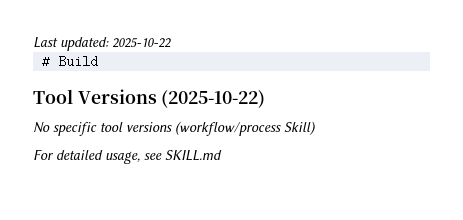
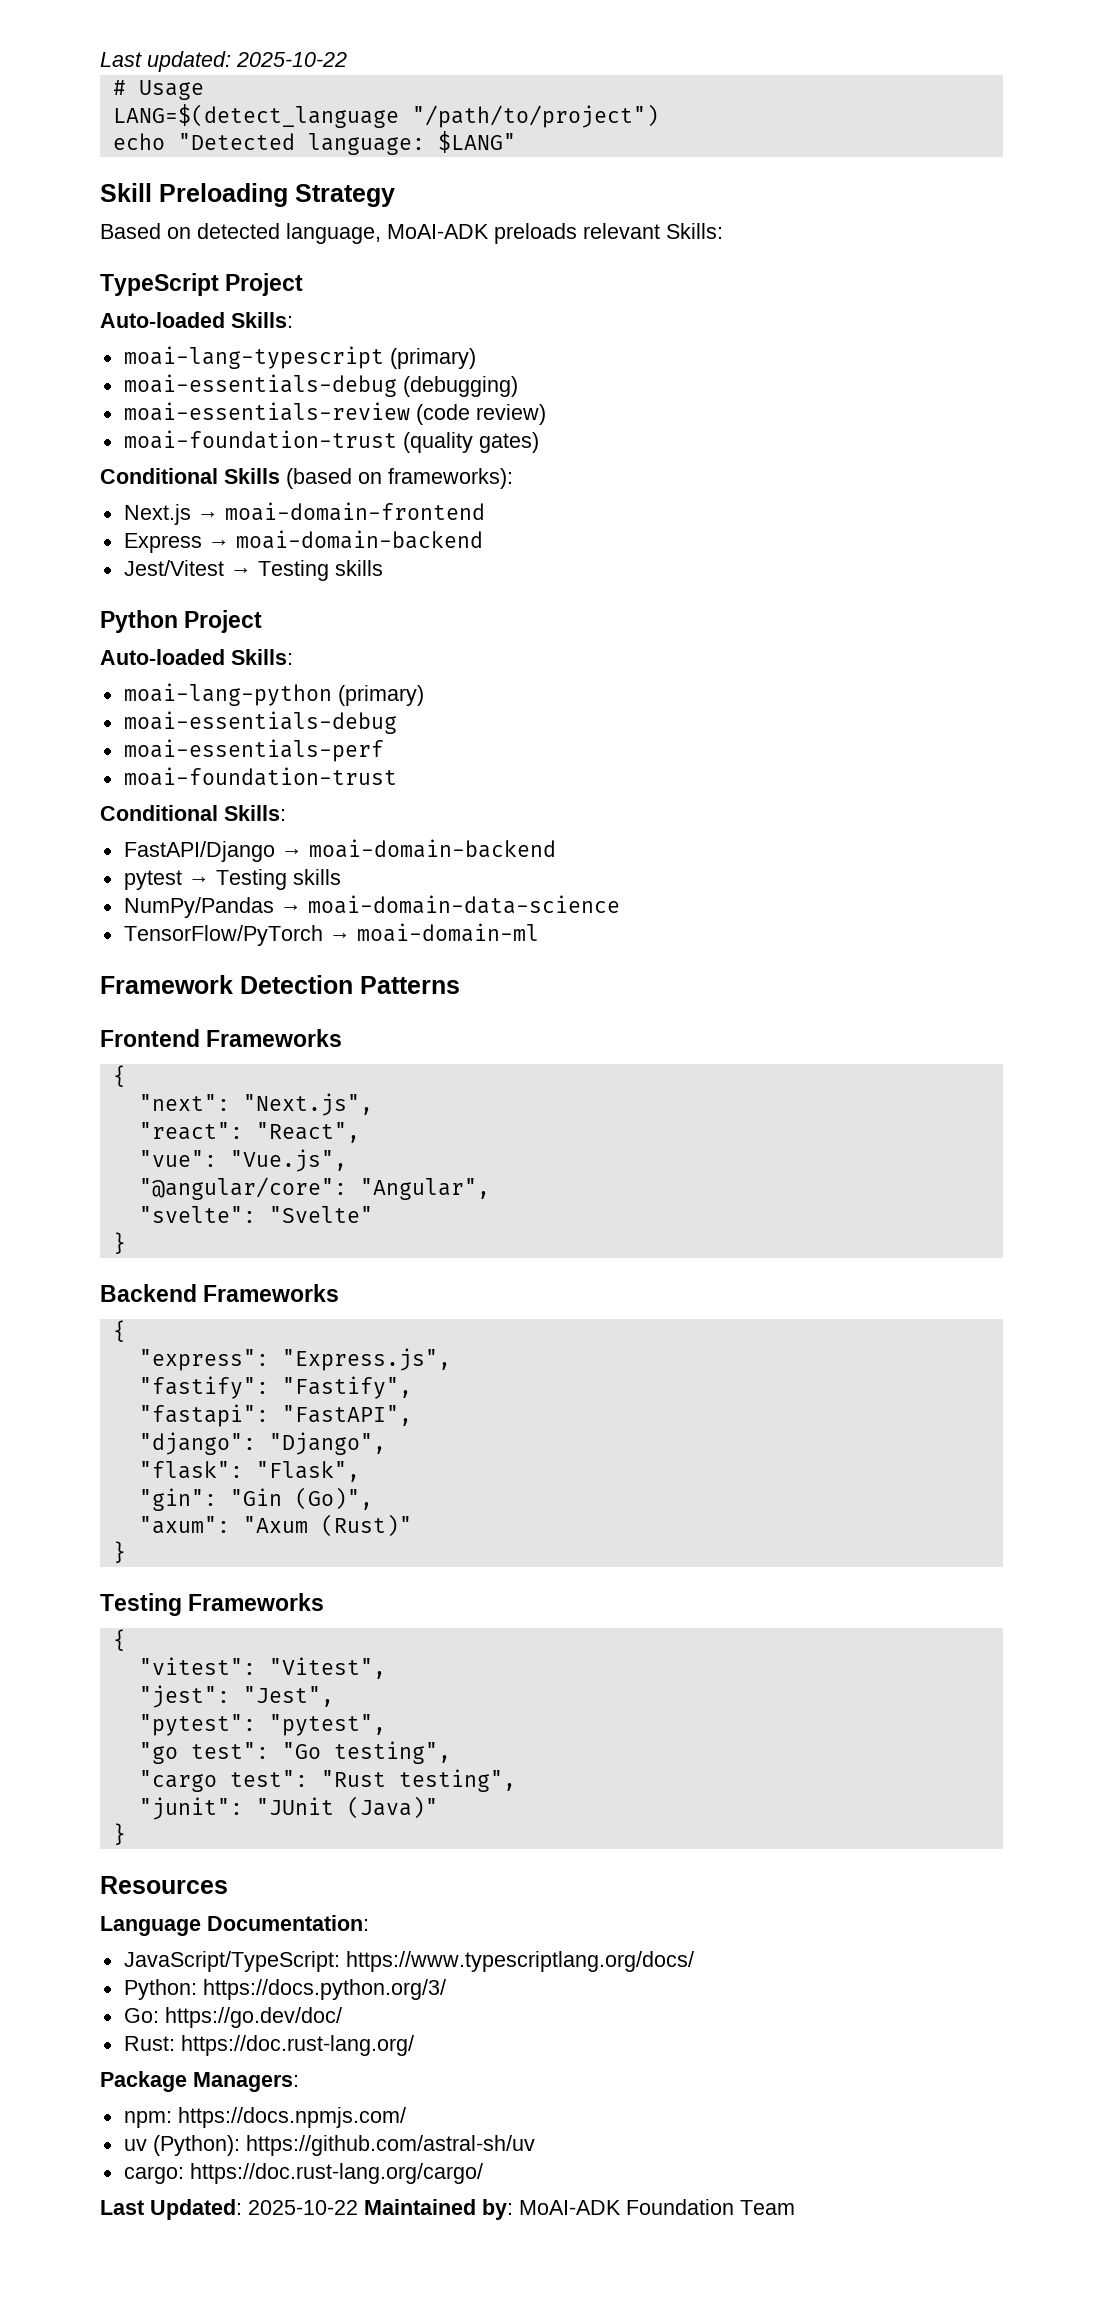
- # Build
- Tool Versions (2025-10-22)
- No specific tool versions (workflow/process Skill)
- For detailed usage, see SKILL.md
+ # Usage
+ LANG=$(detect_language "/path/to/project")
+ echo "Detected language: $LANG"
+ Skill Preloading Strategy
+ Based on detected language, MoAI-ADK preloads relevant Skills:
+ TypeScript Project
+ Auto-loaded Skills:
+ moai-lang-typescript (primary)
+ moai-essentials-debug (debugging)
+ moai-essentials-review (code review)
+ moai-foundation-trust (quality gates)
+ Conditional Skills (based on frameworks):
+ Next.js → moai-domain-frontend
+ Express → moai-domain-backend
+ Jest/Vitest → Testing skills
+ Python Project
+ Auto-loaded Skills:
+ moai-lang-python (primary)
+ moai-essentials-debug
+ moai-essentials-perf
+ moai-foundation-trust
+ Conditional Skills:
+ FastAPI/Django → moai-domain-backend
+ pytest → Testing skills
+ NumPy/Pandas → moai-domain-data-science
+ TensorFlow/PyTorch → moai-domain-ml
+ Framework Detection Patterns
+ Frontend Frameworks
+ {
+ "next": "Next.js",
+ "react": "React",
+ "vue": "Vue.js",
+ "@angular/core": "Angular",
+ "svelte": "Svelte"
+ }
+ Backend Frameworks
+ {
+ "express": "Express.js",
+ "fastify": "Fastify",
+ "fastapi": "FastAPI",
+ "django": "Django",
+ "flask": "Flask",
+ "gin": "Gin (Go)",
+ "axum": "Axum (Rust)"
+ }
+ Testing Frameworks
+ {
+ "vitest": "Vitest",
+ "jest": "Jest",
+ "pytest": "pytest",
+ "go test": "Go testing",
+ "cargo test": "Rust testing",
+ "junit": "JUnit (Java)"
+ }
+ Resources
+ Language Documentation:
+ JavaScript/TypeScript: https://www.typescriptlang.org/docs/
+ Python: https://docs.python.org/3/
+ Go: https://go.dev/doc/
+ Rust: https://doc.rust-lang.org/
+ Package Managers:
+ npm: https://docs.npmjs.com/
+ uv (Python): https://github.com/astral-sh/uv
+ cargo: https://doc.rust-lang.org/cargo/
+ Last Updated: 2025-10-22 Maintained by: MoAI-ADK Foundation Team

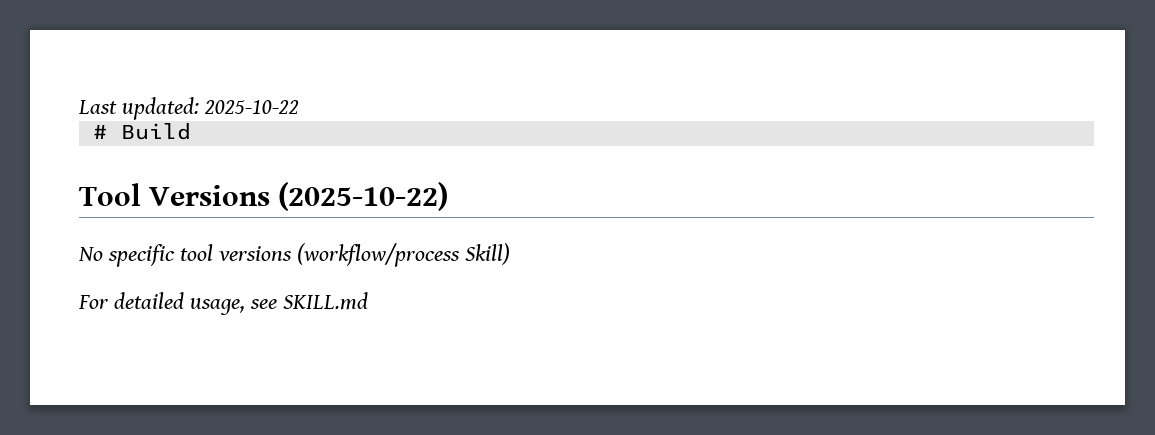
- # Usage
- LANG=$(detect_language "/path/to/project")
- echo "Detected language: $LANG"
- Skill Preloading Strategy
- Based on detected language, MoAI-ADK preloads relevant Skills:
- TypeScript Project
- Auto-loaded Skills:
- moai-lang-typescript (primary)
- moai-essentials-debug (debugging)
- moai-essentials-review (code review)
- moai-foundation-trust (quality gates)
- Conditional Skills (based on frameworks):
- Next.js → moai-domain-frontend
- Express → moai-domain-backend
- Jest/Vitest → Testing skills
- Python Project
- Auto-loaded Skills:
- moai-lang-python (primary)
- moai-essentials-debug
- moai-essentials-perf
- moai-foundation-trust
- Conditional Skills:
- FastAPI/Django → moai-domain-backend
- pytest → Testing skills
- NumPy/Pandas → moai-domain-data-science
- TensorFlow/PyTorch → moai-domain-ml
- Framework Detection Patterns
- Frontend Frameworks
- {
- "next": "Next.js",
- "react": "React",
- "vue": "Vue.js",
- "@angular/core": "Angular",
- "svelte": "Svelte"
- }
- Backend Frameworks
- {
- "express": "Express.js",
- "fastify": "Fastify",
- "fastapi": "FastAPI",
- "django": "Django",
- "flask": "Flask",
- "gin": "Gin (Go)",
- "axum": "Axum (Rust)"
- }
- Testing Frameworks
- {
- "vitest": "Vitest",
- "jest": "Jest",
- "pytest": "pytest",
- "go test": "Go testing",
- "cargo test": "Rust testing",
- "junit": "JUnit (Java)"
- }
- Resources
- Language Documentation:
- JavaScript/TypeScript: https://www.typescriptlang.org/docs/
- Python: https://docs.python.org/3/
- Go: https://go.dev/doc/
- Rust: https://doc.rust-lang.org/
- Package Managers:
- npm: https://docs.npmjs.com/
- uv (Python): https://github.com/astral-sh/uv
- cargo: https://doc.rust-lang.org/cargo/
- Last Updated: 2025-10-22 Maintained by: MoAI-ADK Foundation Team
+ # Build
+ Tool Versions (2025-10-22)
+ No specific tool versions (workflow/process Skill)
+ For detailed usage, see SKILL.md

